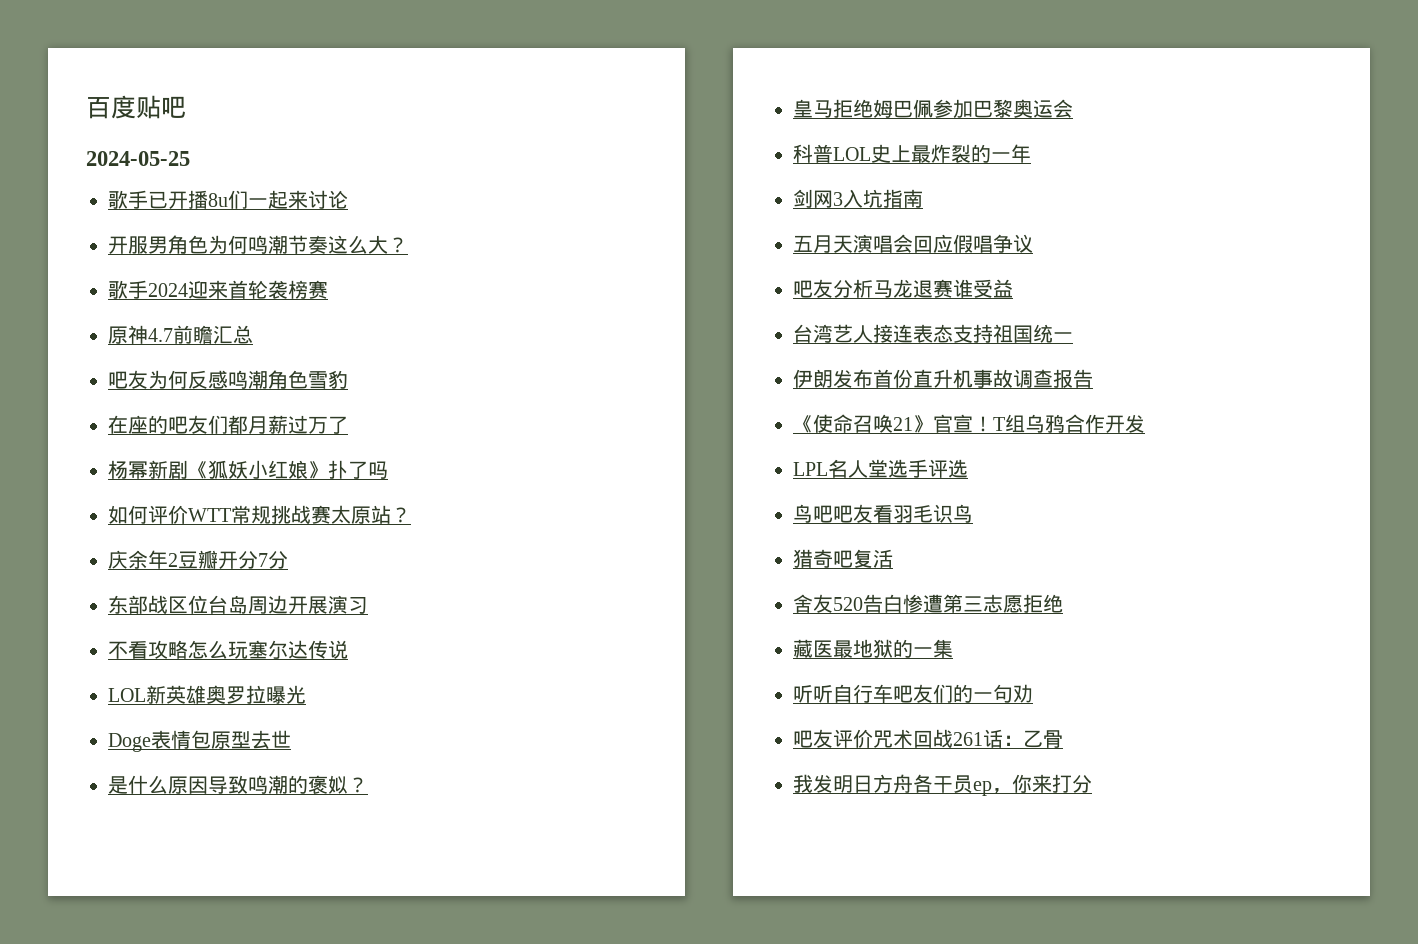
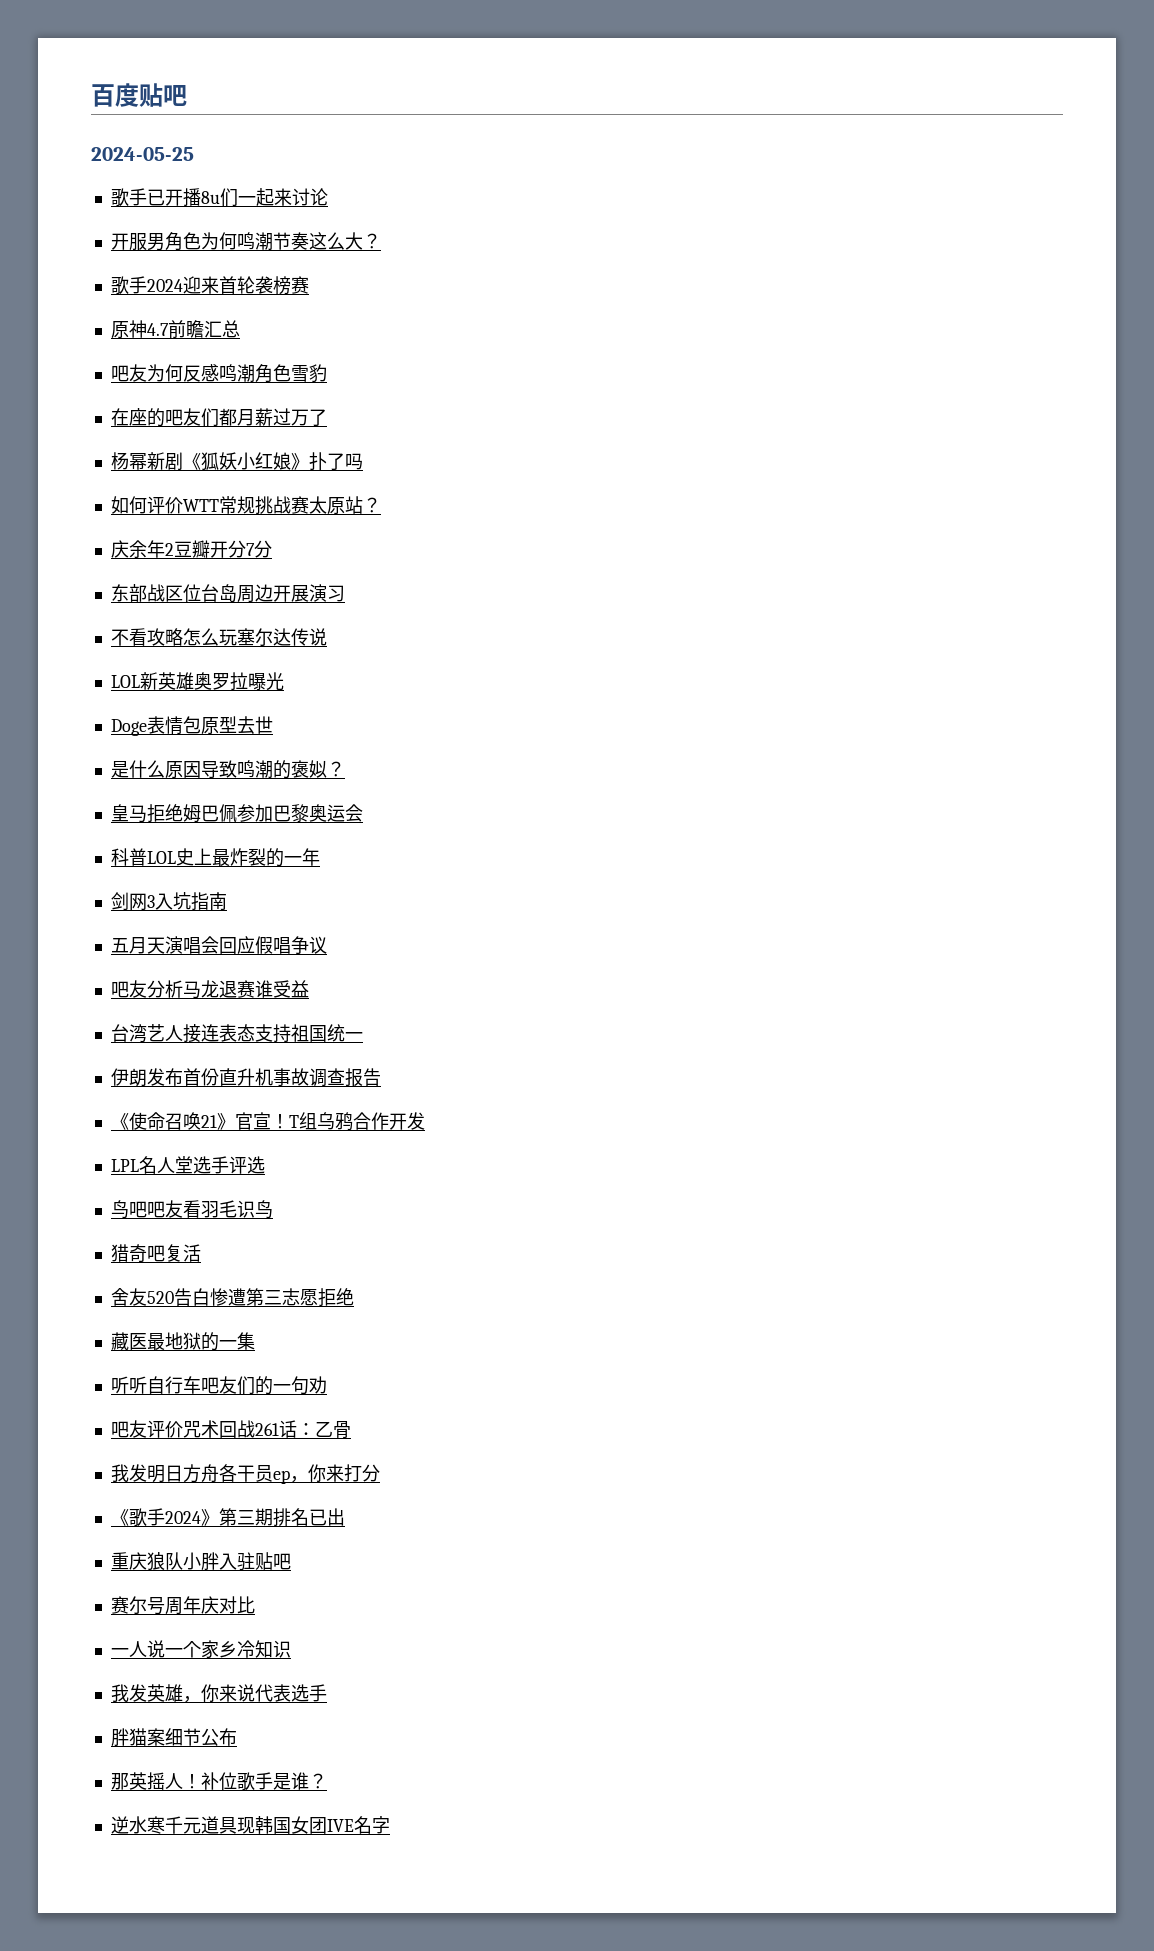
+ 《歌手2024》第三期排名已出
+ 重庆狼队小胖入驻贴吧
+ 赛尔号周年庆对比
+ 一人说一个家乡冷知识
+ 我发英雄，你来说代表选手
+ 胖猫案细节公布
+ 那英摇人！补位歌手是谁？
+ 逆水寒千元道具现韩国女团IVE名字

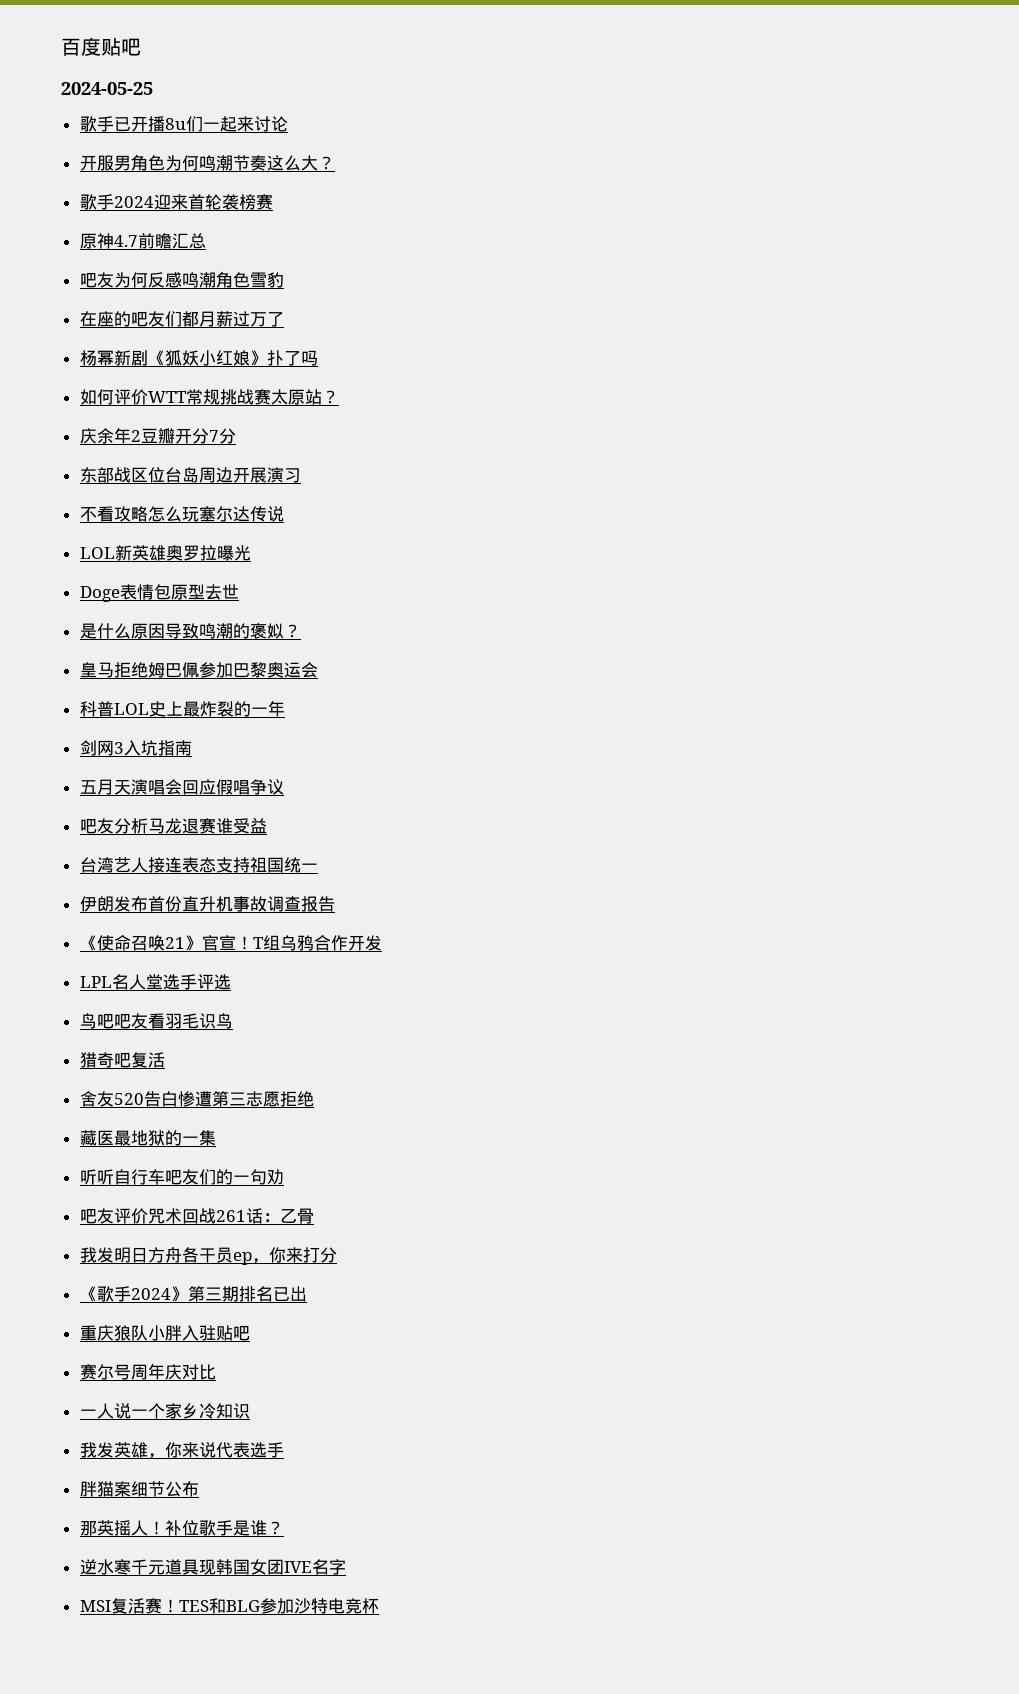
+ MSI复活赛！TES和BLG参加沙特电竞杯

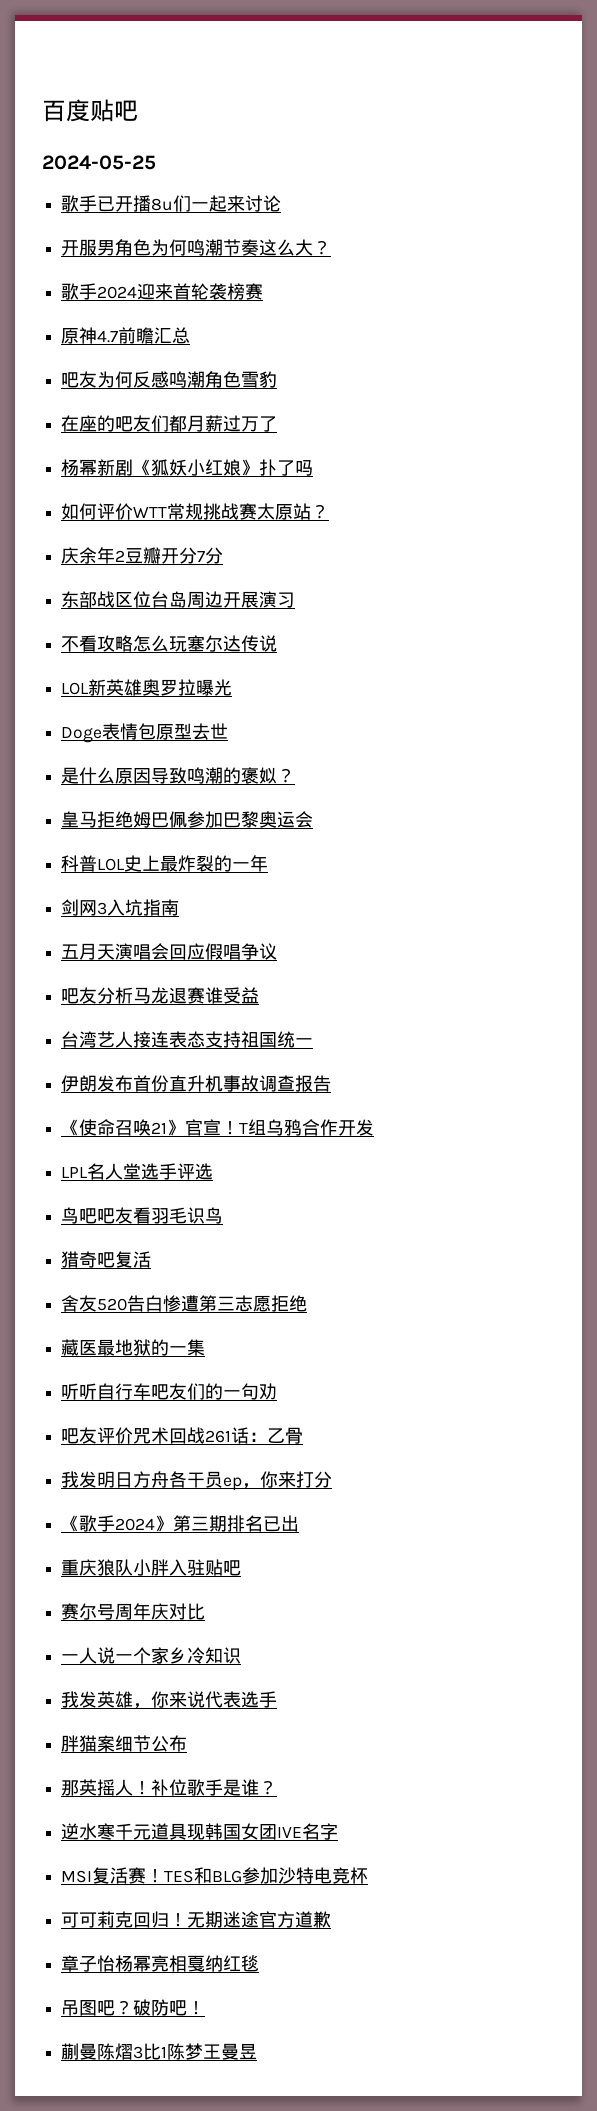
+ 可可莉克回归！无期迷途官方道歉
+ 章子怡杨幂亮相戛纳红毯
+ 吊图吧？破防吧！
+ 蒯曼陈熠3比1陈梦王曼昱

